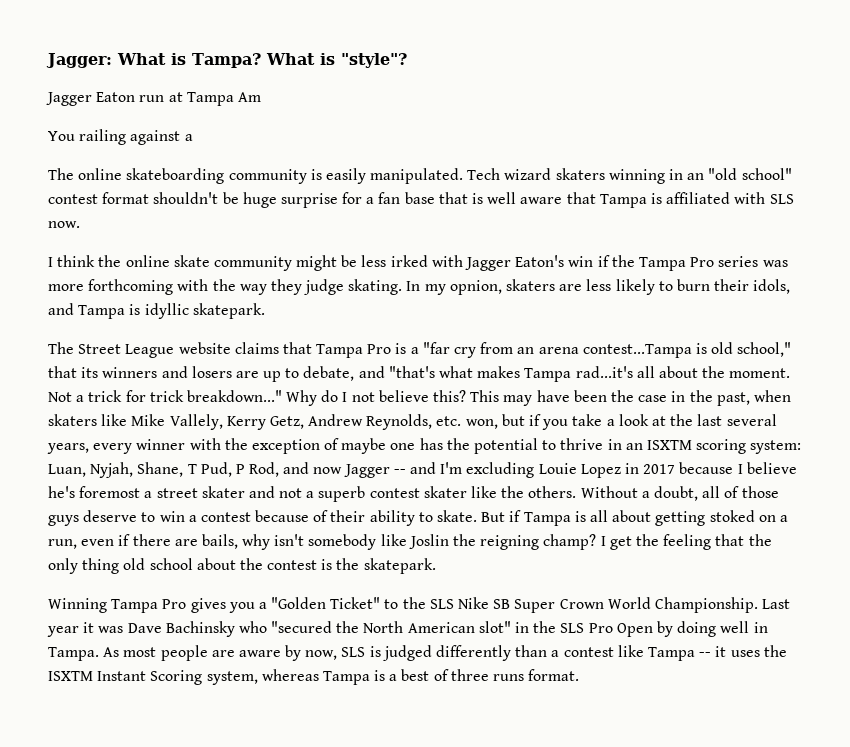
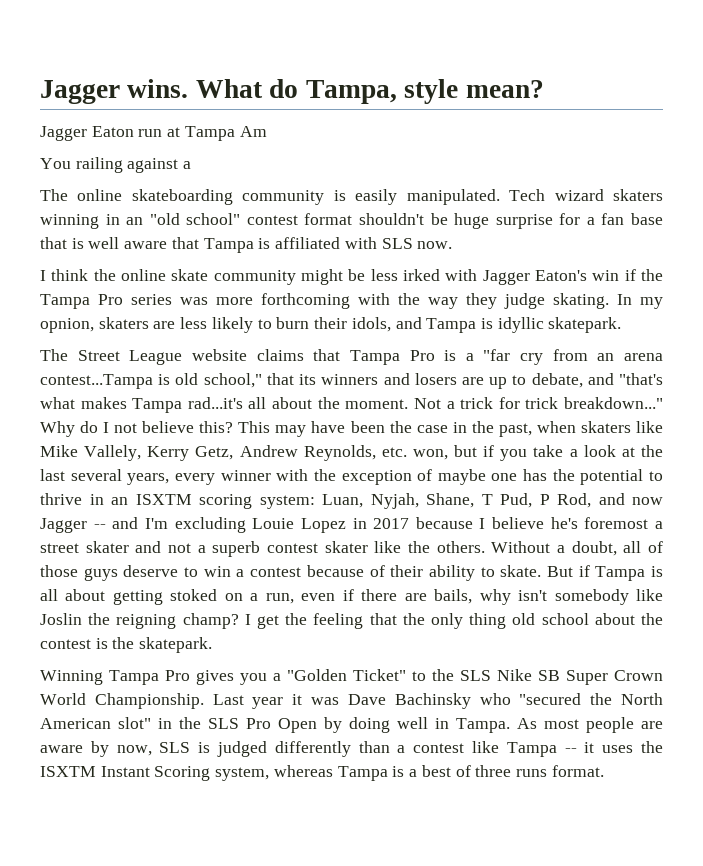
- Jagger: What is Tampa? What is "style"?
+ Jagger wins. What do Tampa, style mean?

